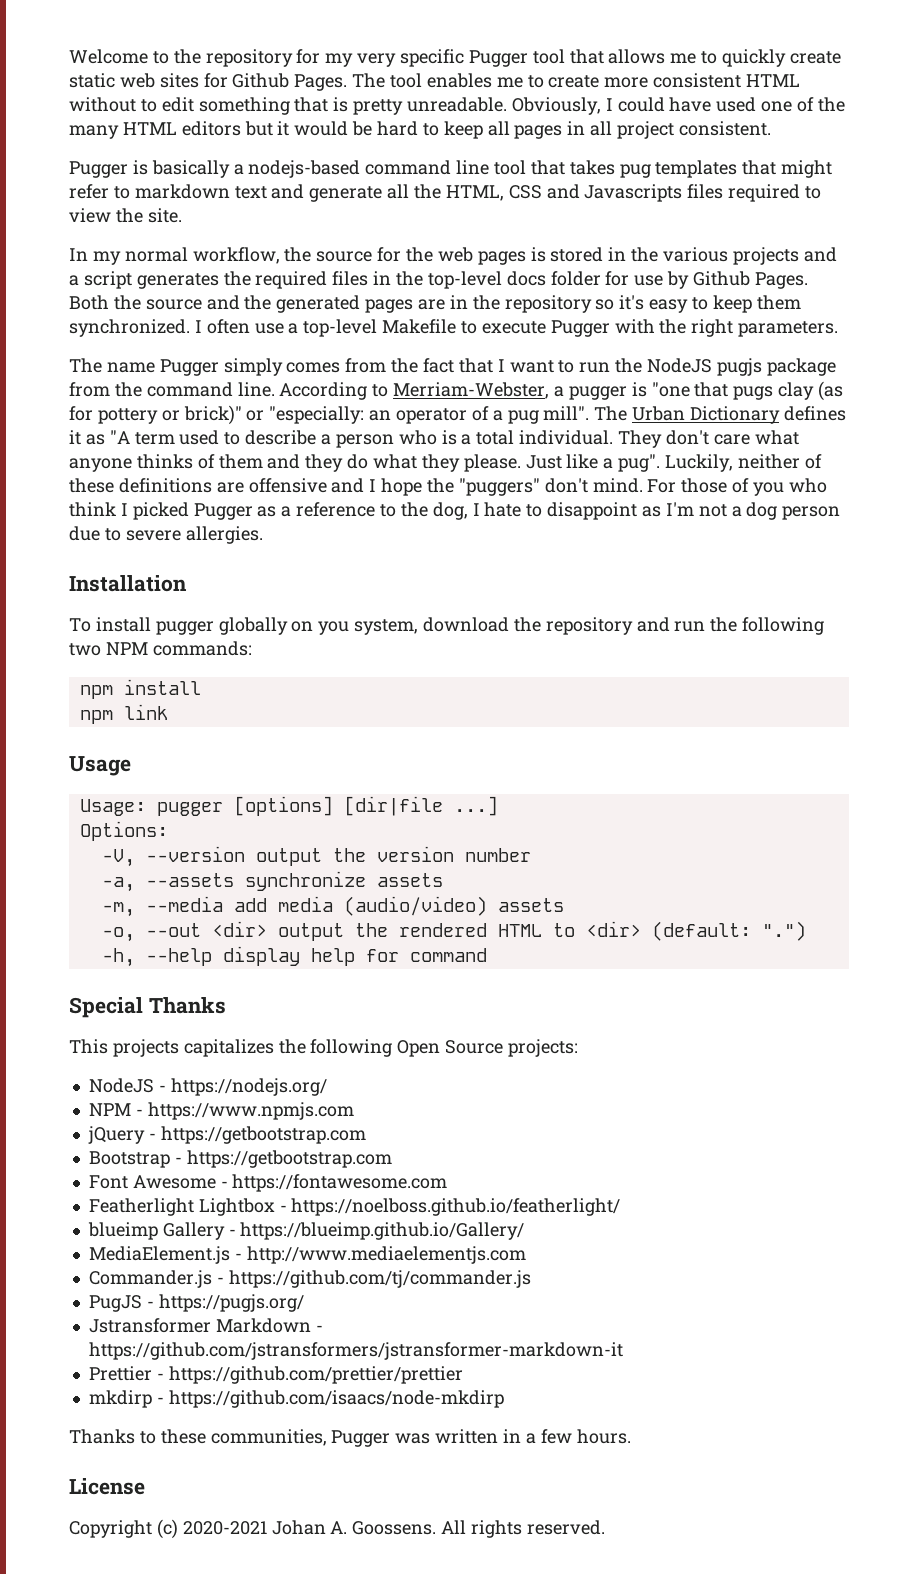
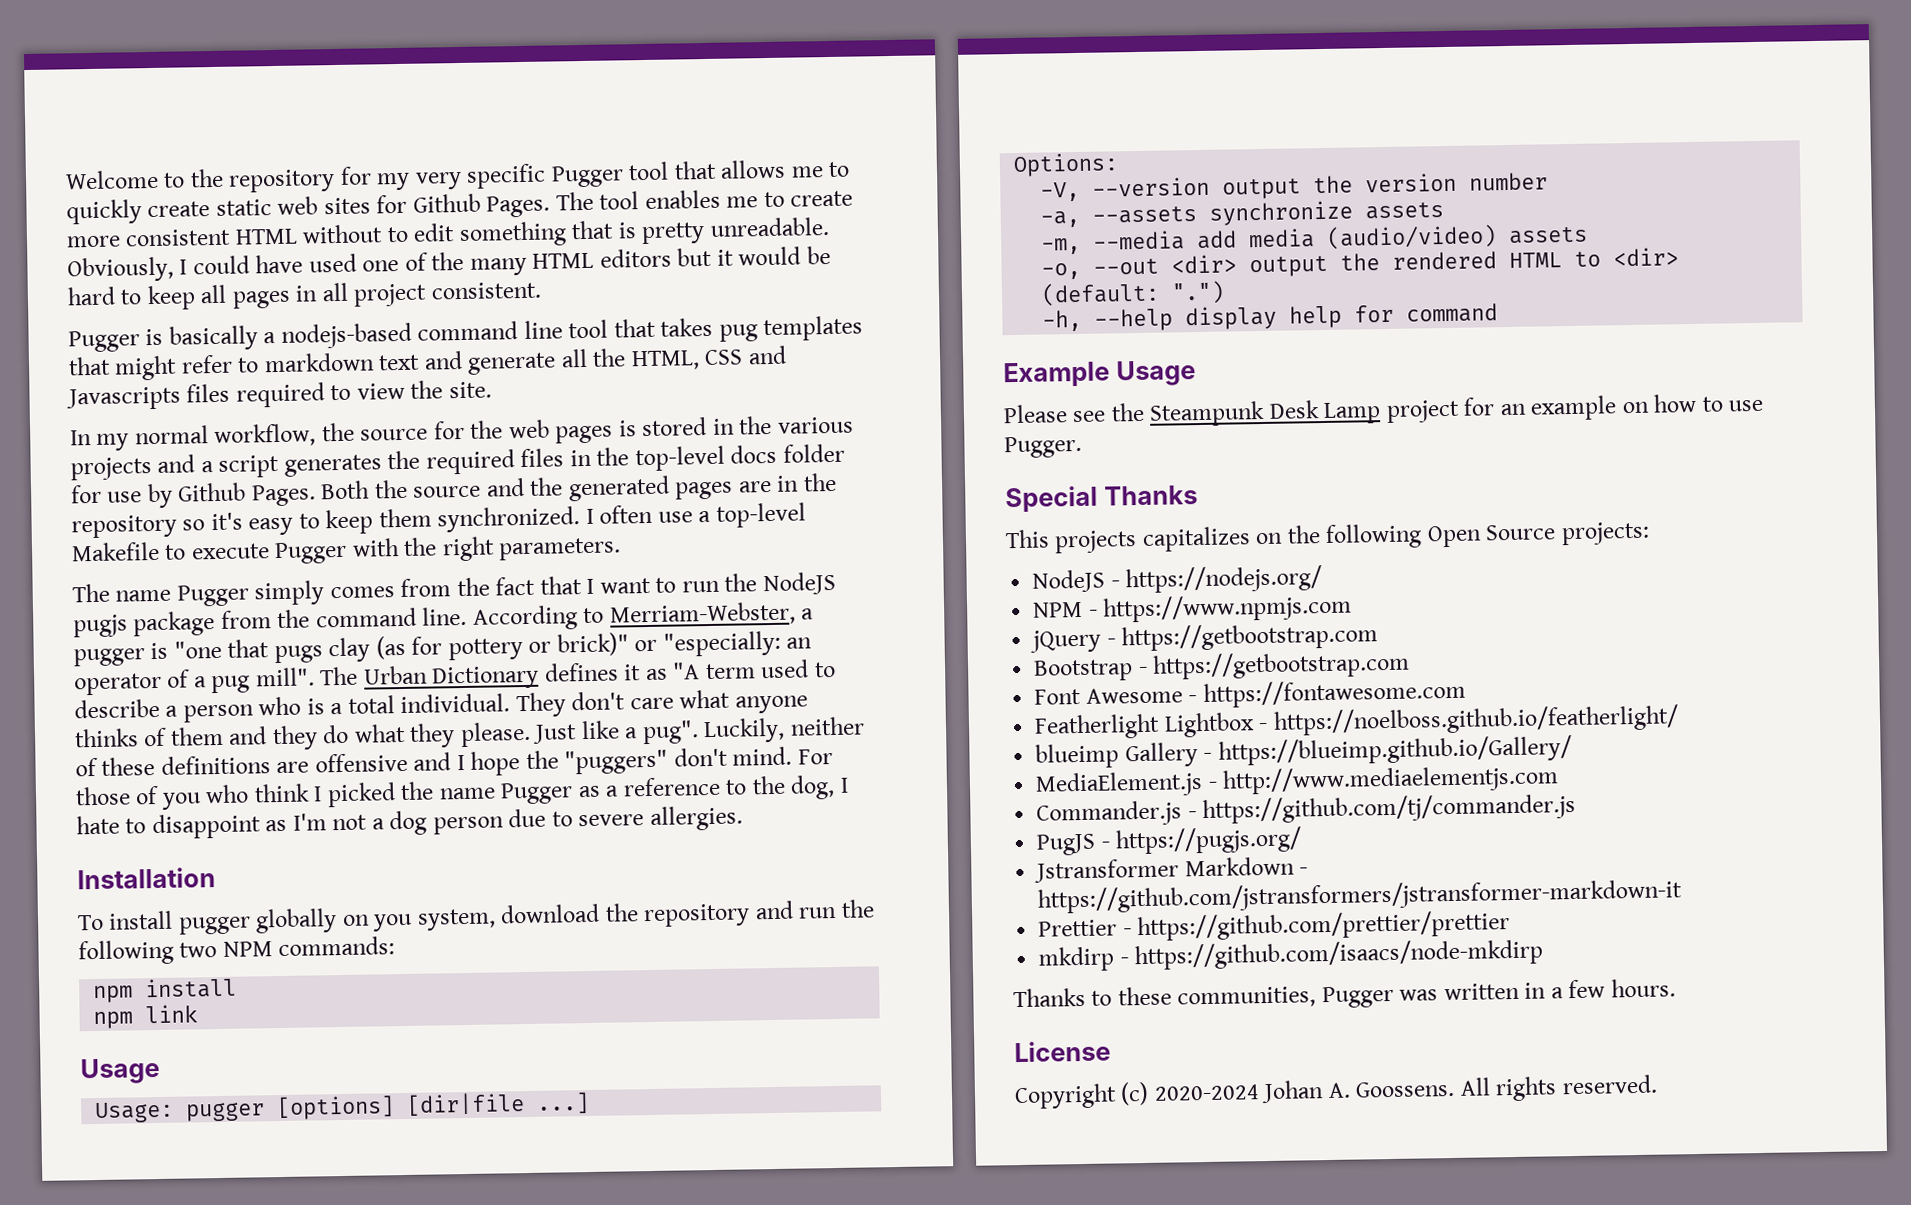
- For those of you who think I picked Pugger as a reference to the dog, I hate to disappoint as I'm not a dog person due to severe allergies.
+ For those of you who think I picked the name Pugger as a reference to the dog, I hate to disappoint as I'm not a dog person due to severe allergies.
+ Example Usage
+ Please see the Steampunk Desk Lamp project for an example on how to use Pugger.
- This projects capitalizes the following Open Source projects:
+ This projects capitalizes on the following Open Source projects:
- Copyright (c) 2020-2021 Johan A. Goossens.
+ Copyright (c) 2020-2024 Johan A. Goossens.

